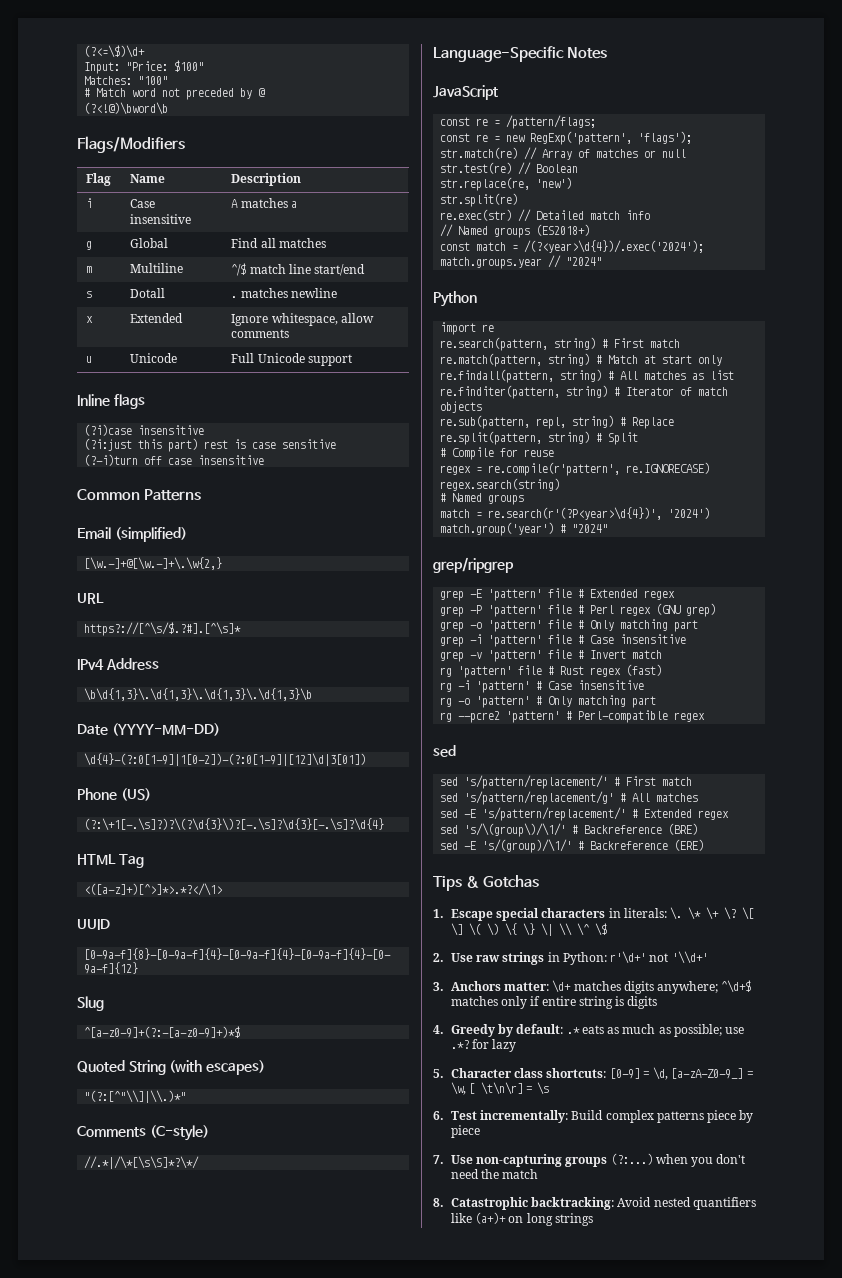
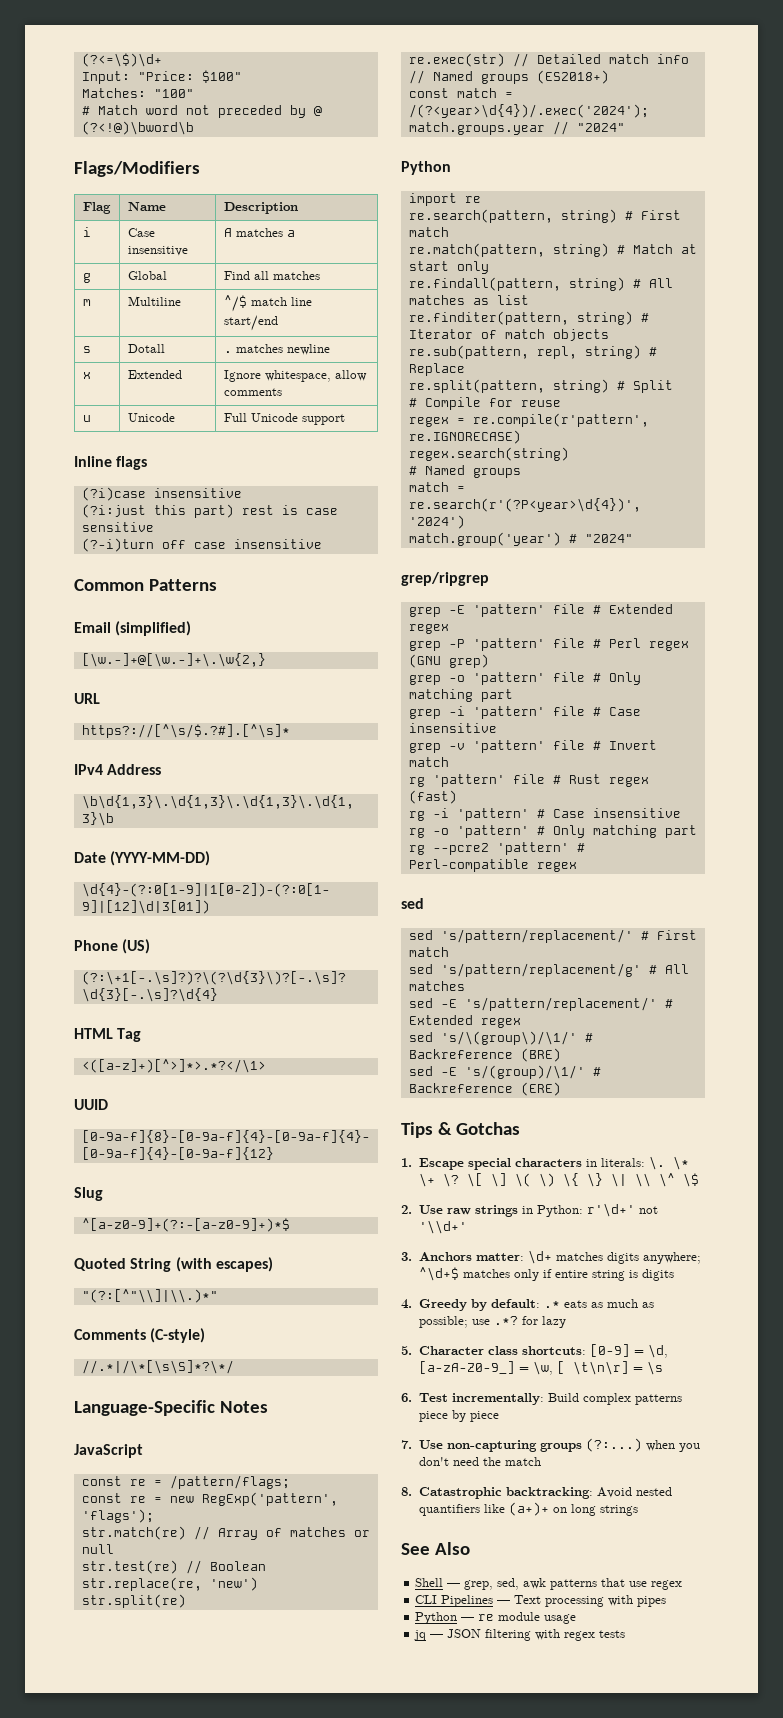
+ See Also
+ Shell — grep, sed, awk patterns that use regex
+ CLI Pipelines — Text processing with pipes
+ Python — re module usage
+ jq — JSON filtering with regex tests

